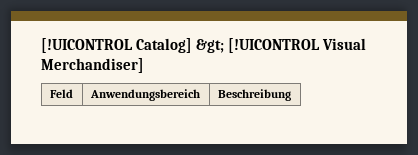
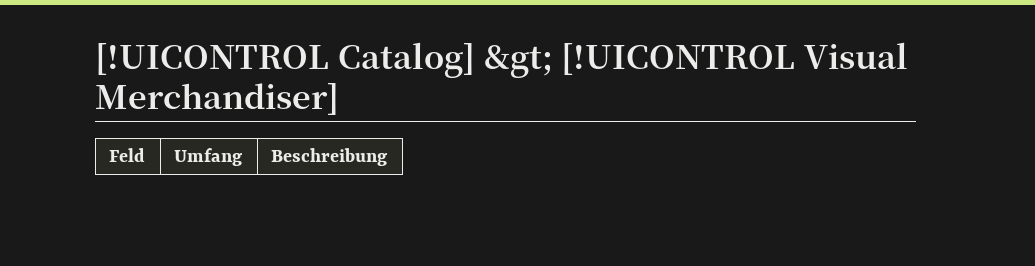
- Feld | Anwendungsbereich | Beschreibung
+ Feld | Umfang | Beschreibung

